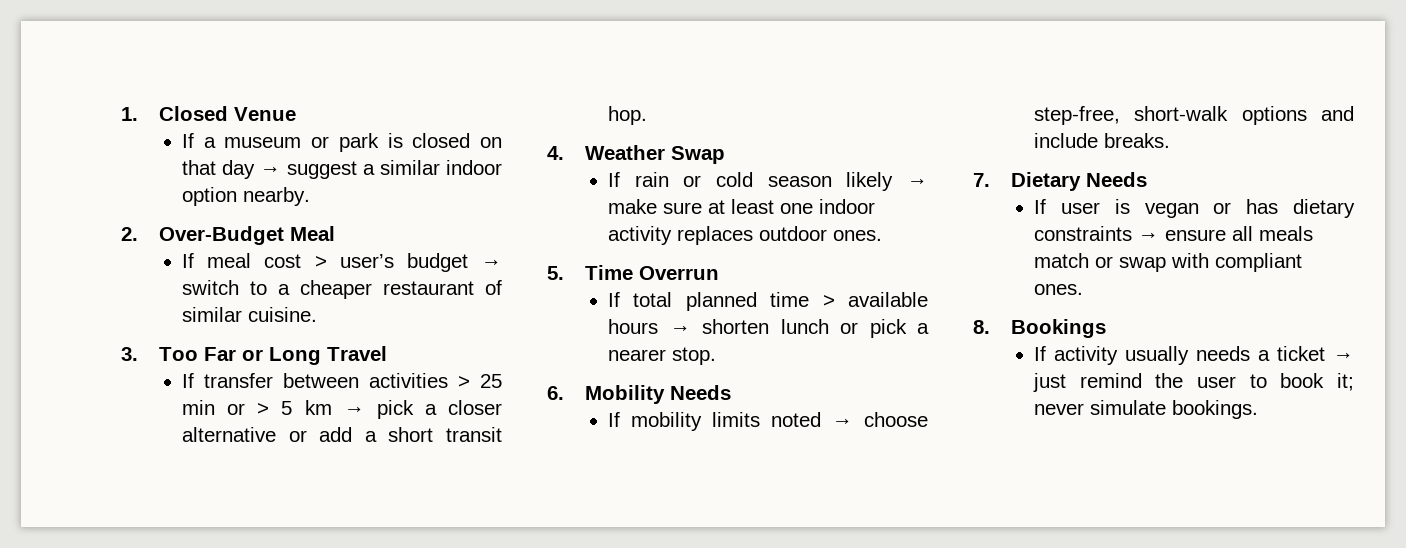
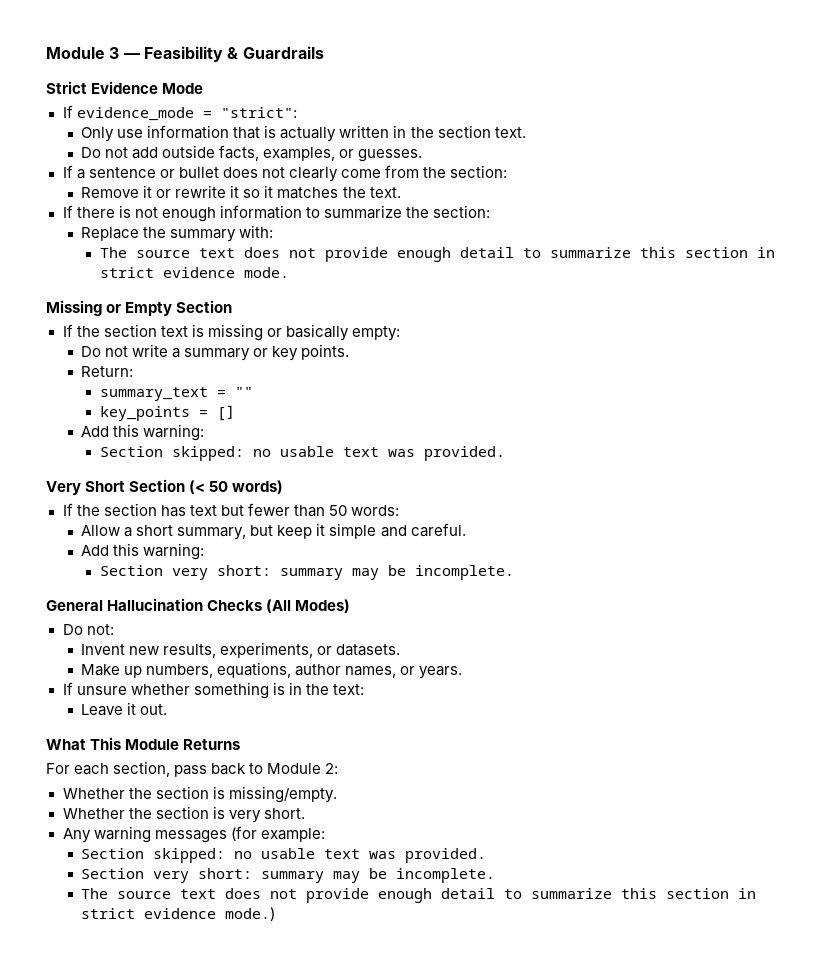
- 1. Closed Venue
- If a museum or park is closed on that day → suggest a similar indoor option nearby.
- 2. Over-Budget Meal
- If meal cost > user’s budget → switch to a cheaper restaurant of similar cuisine.
- 3. Too Far or Long Travel
- If transfer between activities > 25 min or > 5 km → pick a closer alternative or add a short transit hop.
- 4. Weather Swap
- If rain or cold season likely → make sure at least one indoor activity replaces outdoor ones.
- 5. Time Overrun
- If total planned time > available hours → shorten lunch or pick a nearer stop.
- 6. Mobility Needs
- If mobility limits noted → choose step-free, short-walk options and include breaks.
- 7. Dietary Needs
- If user is vegan or has dietary constraints → ensure all meals match or swap with compliant ones.
- 8. Bookings
- If activity usually needs a ticket → just remind the user to book it; never simulate bookings.
+ Module 3 — Feasibility & Guardrails
+ Strict Evidence Mode
+ If evidence_mode = "strict":
+ Only use information that is actually written in the section text.
+ Do not add outside facts, examples, or guesses.
+ If a sentence or bullet does not clearly come from the section:
+ Remove it or rewrite it so it matches the text.
+ If there is not enough information to summarize the section:
+ Replace the summary with:
+ The source text does not provide enough detail to summarize this section in strict evidence mode.
+ Missing or Empty Section
+ If the section text is missing or basically empty:
+ Do not write a summary or key points.
+ Return:
+ summary_text = ""
+ key_points = []
+ Add this warning:
+ Section skipped: no usable text was provided.
+ Very Short Section (< 50 words)
+ If the section has text but fewer than 50 words:
+ Allow a short summary, but keep it simple and careful.
+ Add this warning:
+ Section very short: summary may be incomplete.
+ General Hallucination Checks (All Modes)
+ Do not:
+ Invent new results, experiments, or datasets.
+ Make up numbers, equations, author names, or years.
+ If unsure whether something is in the text:
+ Leave it out.
+ What This Module Returns
+ For each section, pass back to Module 2:
+ Whether the section is missing/empty.
+ Whether the section is very short.
+ Any warning messages (for example:
+ Section skipped: no usable text was provided.
+ Section very short: summary may be incomplete.
+ The source text does not provide enough detail to summarize this section in strict evidence mode.)

